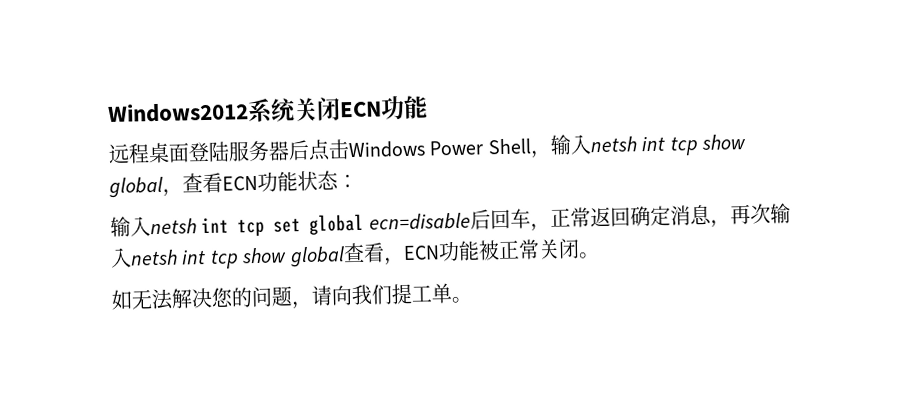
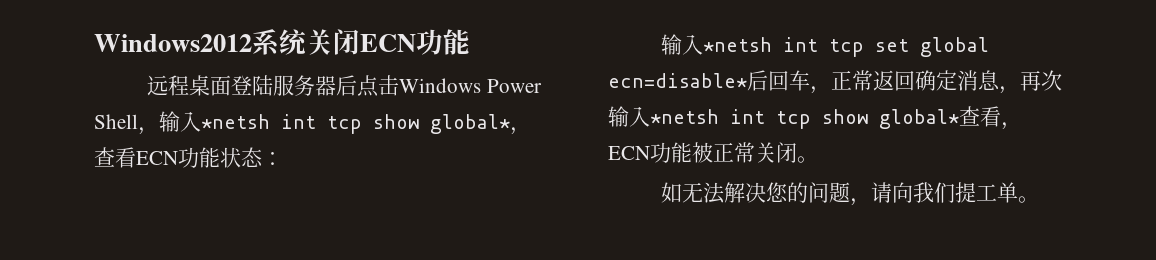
- 远程桌面登陆服务器后点击Windows Power Shell，输入netsh int tcp show global，查看ECN功能状态：
+ 远程桌面登陆服务器后点击Windows Power Shell，输入*netsh int tcp show global*，查看ECN功能状态：
- 输入netsh int tcp set global ecn=disable后回车，正常返回确定消息，再次输入netsh int tcp show global查看，ECN功能被正常关闭。
+ 输入*netsh int tcp set global ecn=disable*后回车，正常返回确定消息，再次输入*netsh int tcp show global*查看，ECN功能被正常关闭。

